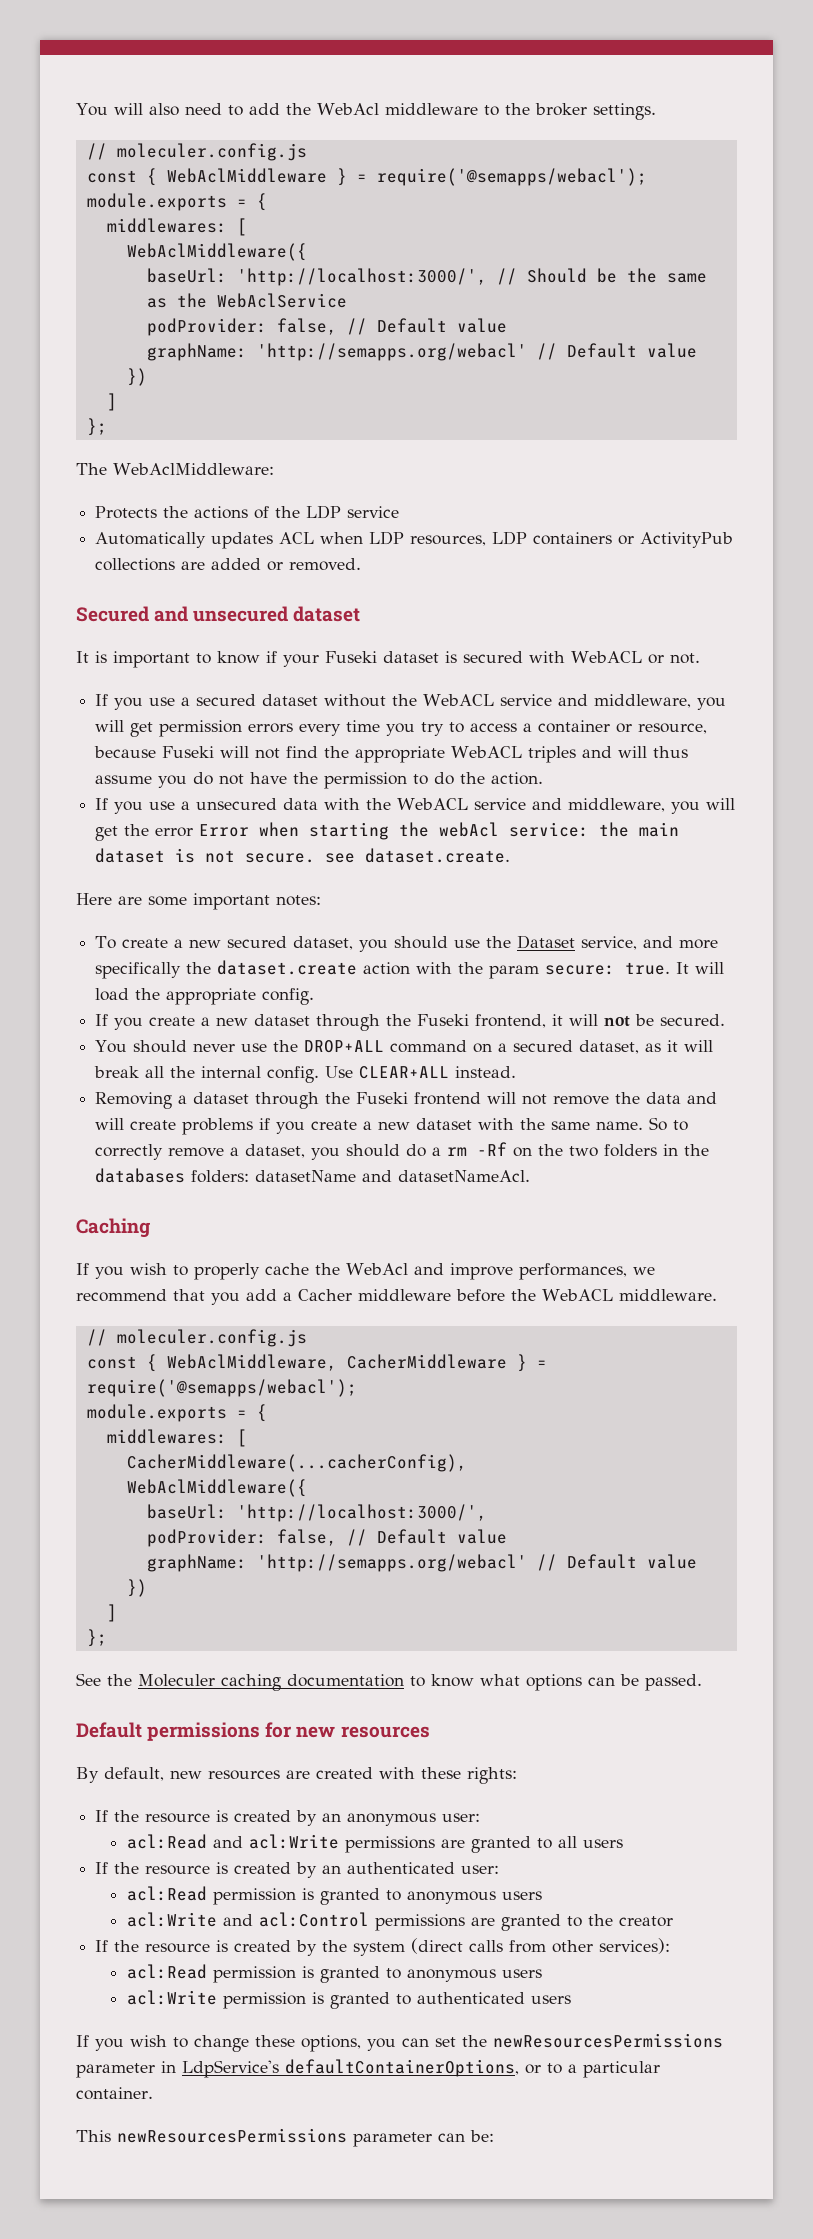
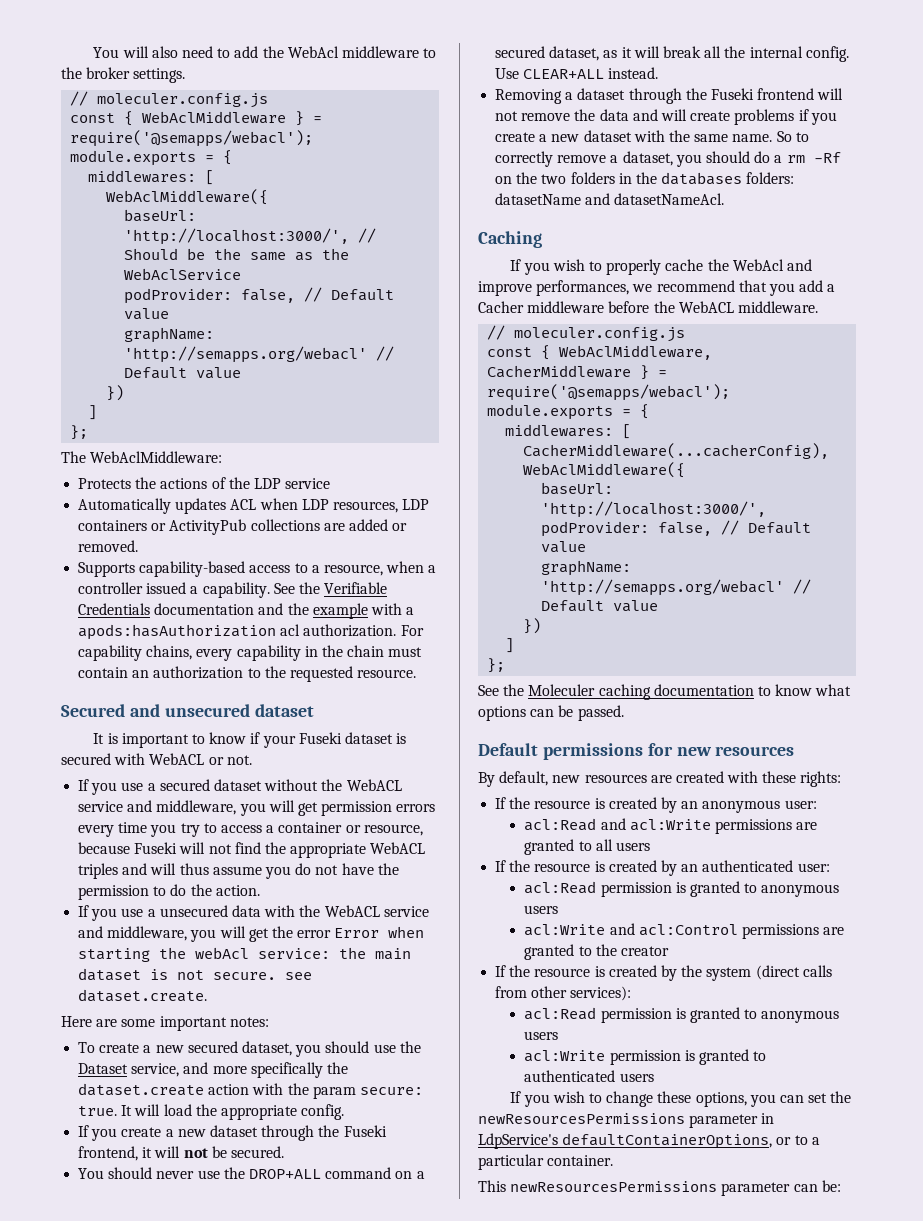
+ Supports capability-based access to a resource, when a controller issued a capability. See the Verifiable Credentials documentation and the example with a apods:hasAuthorization acl authorization. For capability chains, every capability in the chain must contain an authorization to the requested resource.

